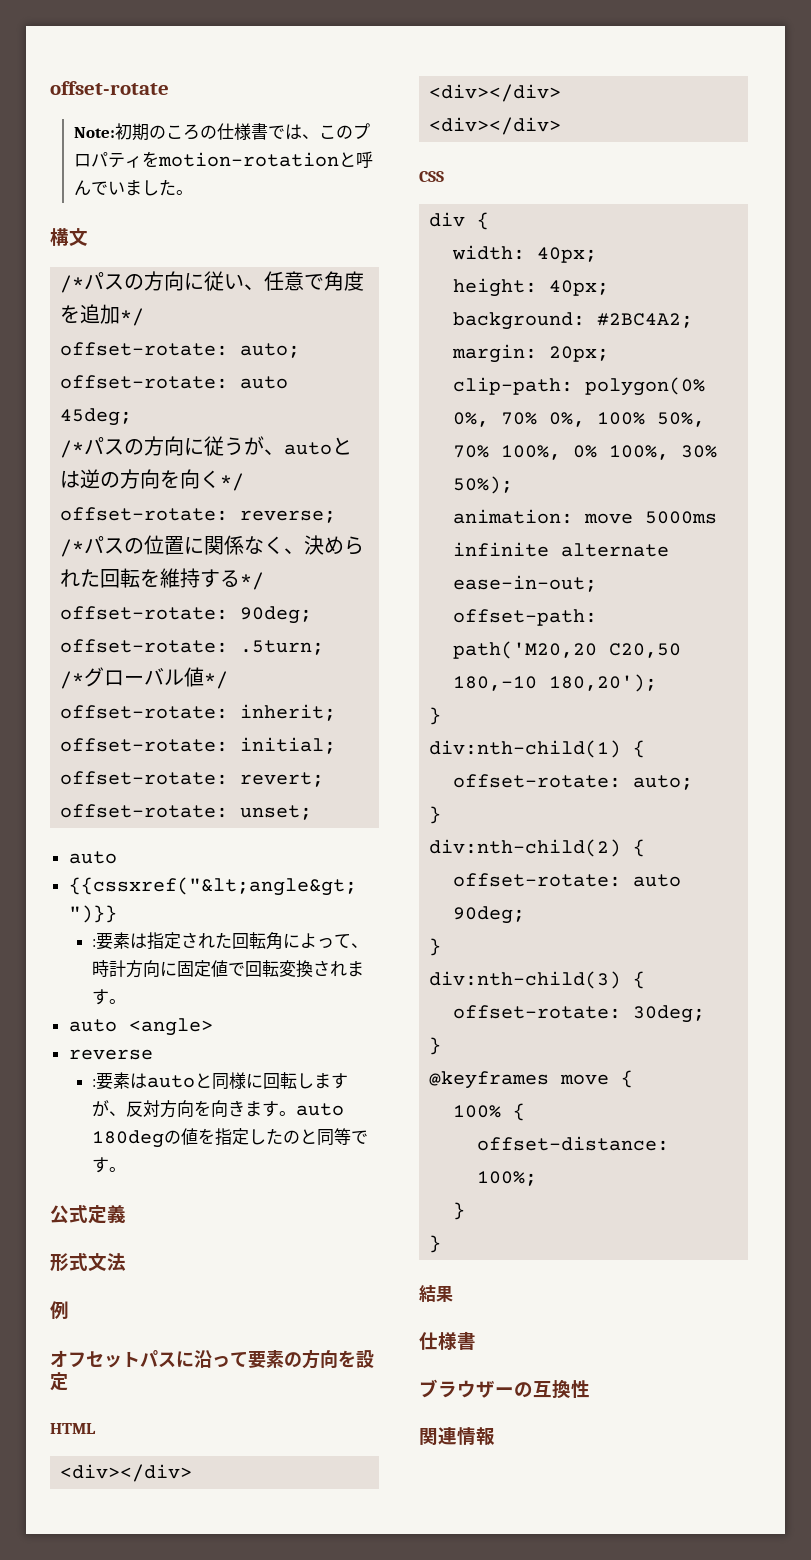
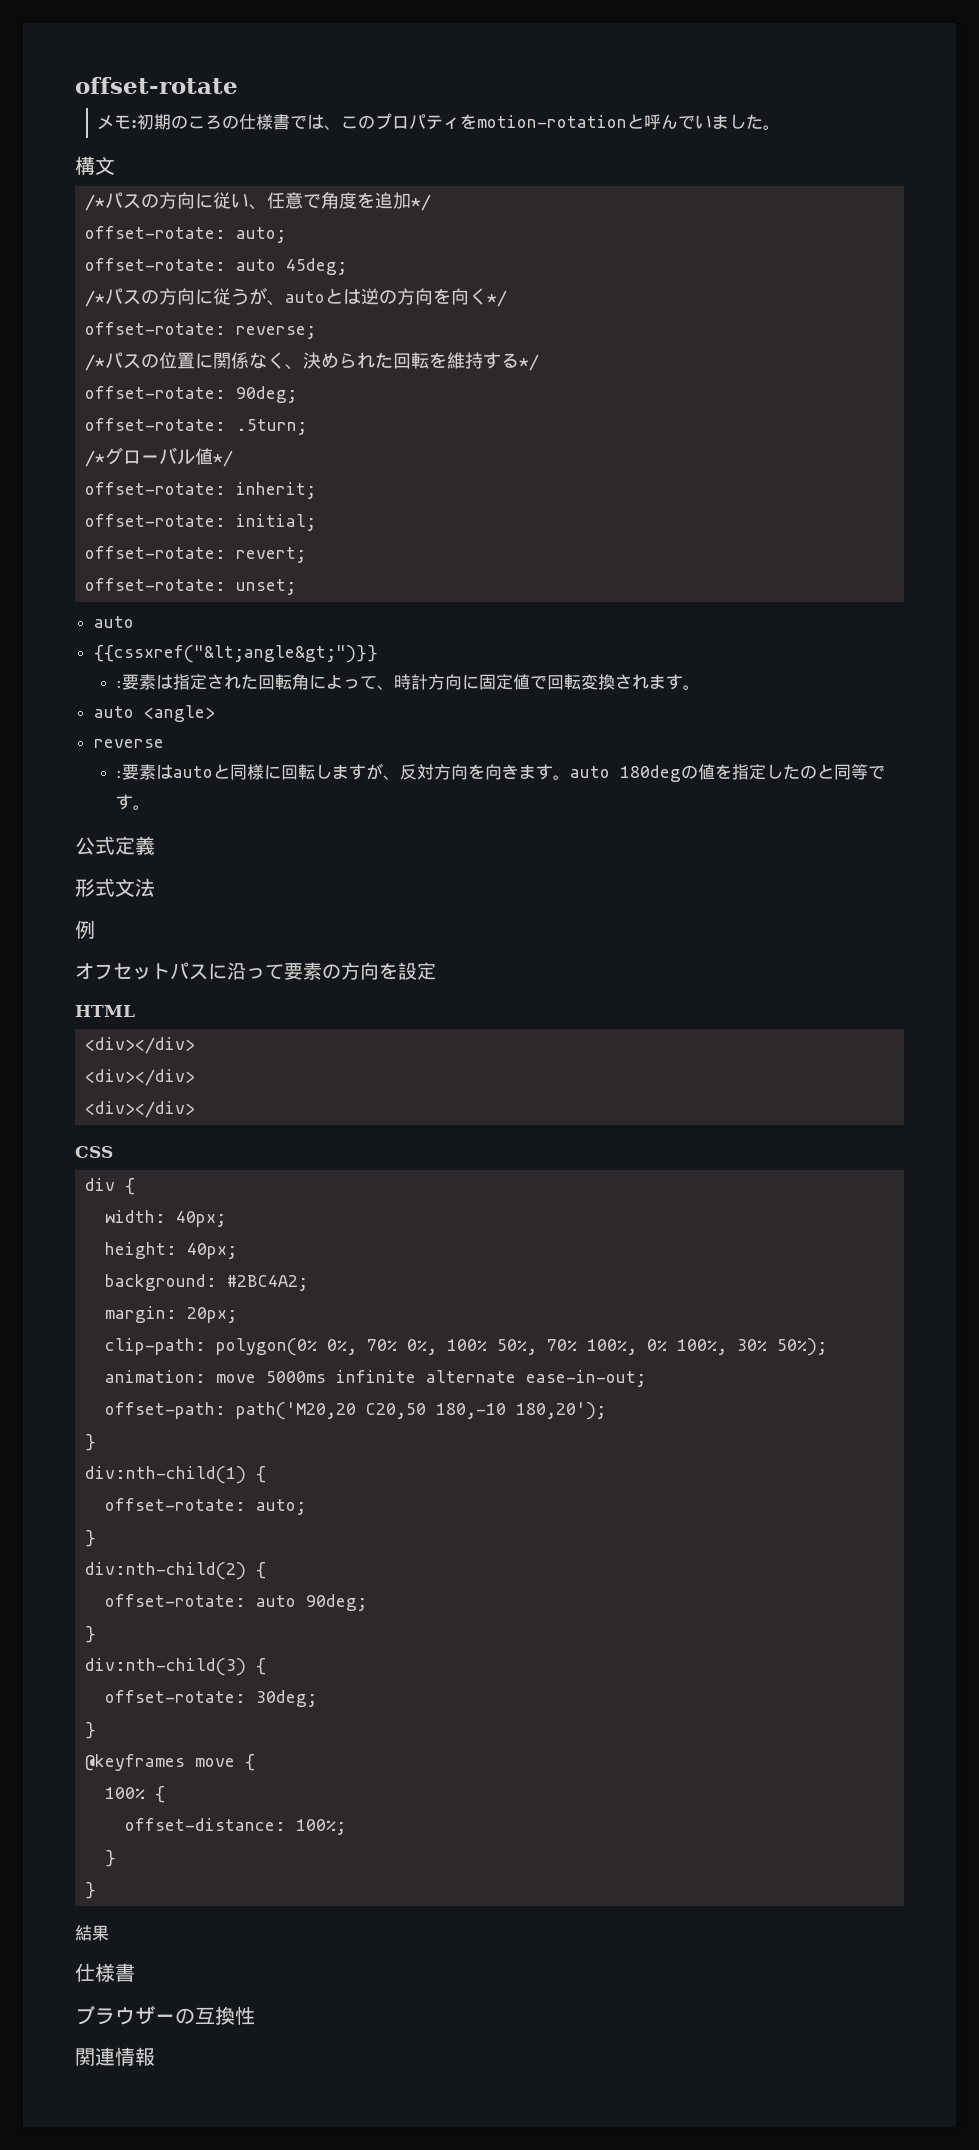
- Note:初期のころの仕様書では、このプロパティをmotion-rotationと呼んでいました。
+ メモ:初期のころの仕様書では、このプロパティをmotion-rotationと呼んでいました。

